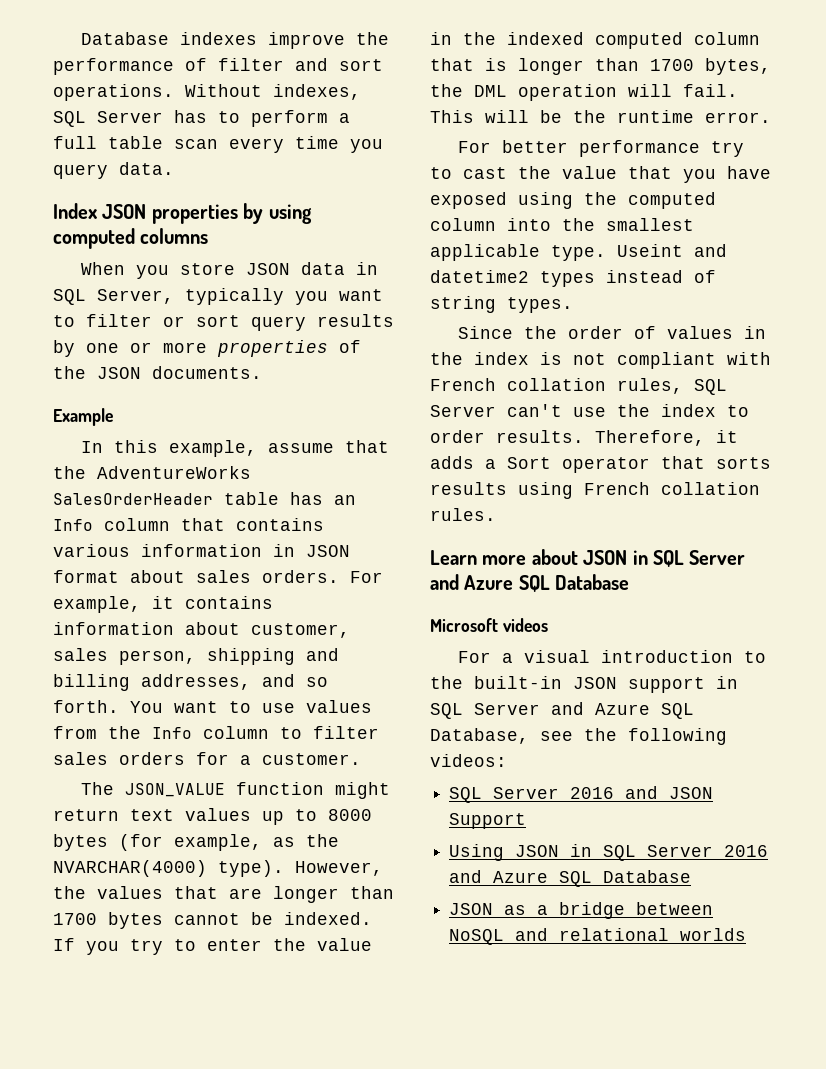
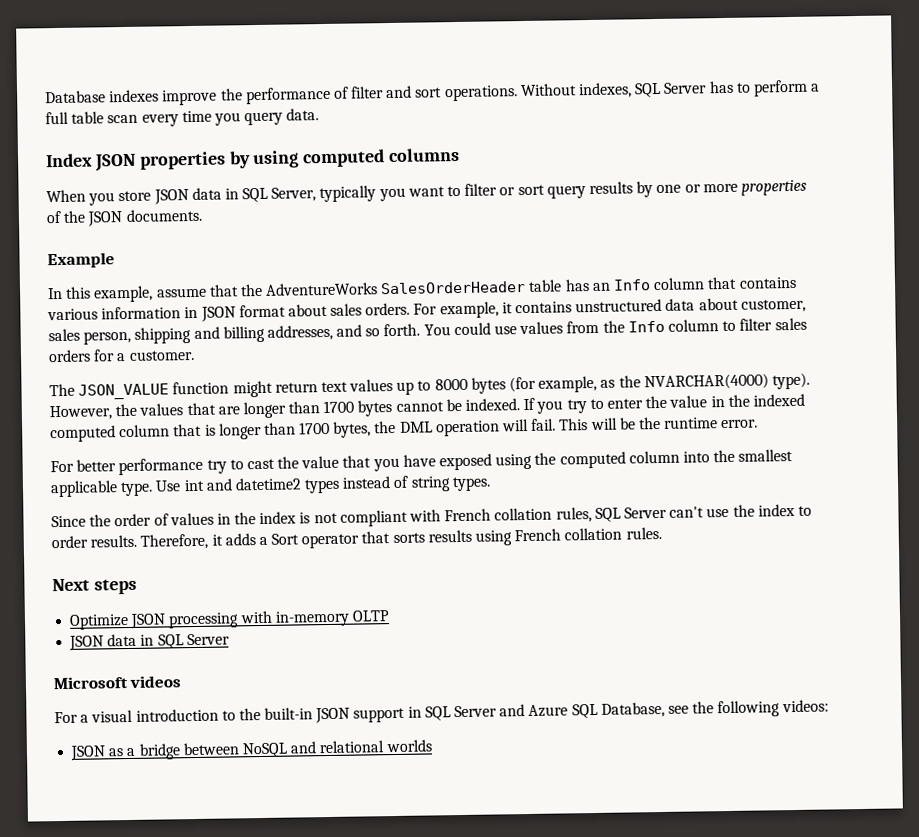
- For example, it contains information about customer, sales person, shipping and billing addresses, and so forth.
+ For example, it contains unstructured data about customer, sales person, shipping and billing addresses, and so forth.
- You want to use values from the Info column to filter sales orders for a customer.
+ You could use values from the Info column to filter sales orders for a customer.
- Useint and datetime2 types instead of string types.
+ Use int and datetime2 types instead of string types.
- Learn more about JSON in SQL Server and Azure SQL Database
+ Next steps
+ Optimize JSON processing with in-memory OLTP
+ JSON data in SQL Server
- SQL Server 2016 and JSON Support
- Using JSON in SQL Server 2016 and Azure SQL Database

